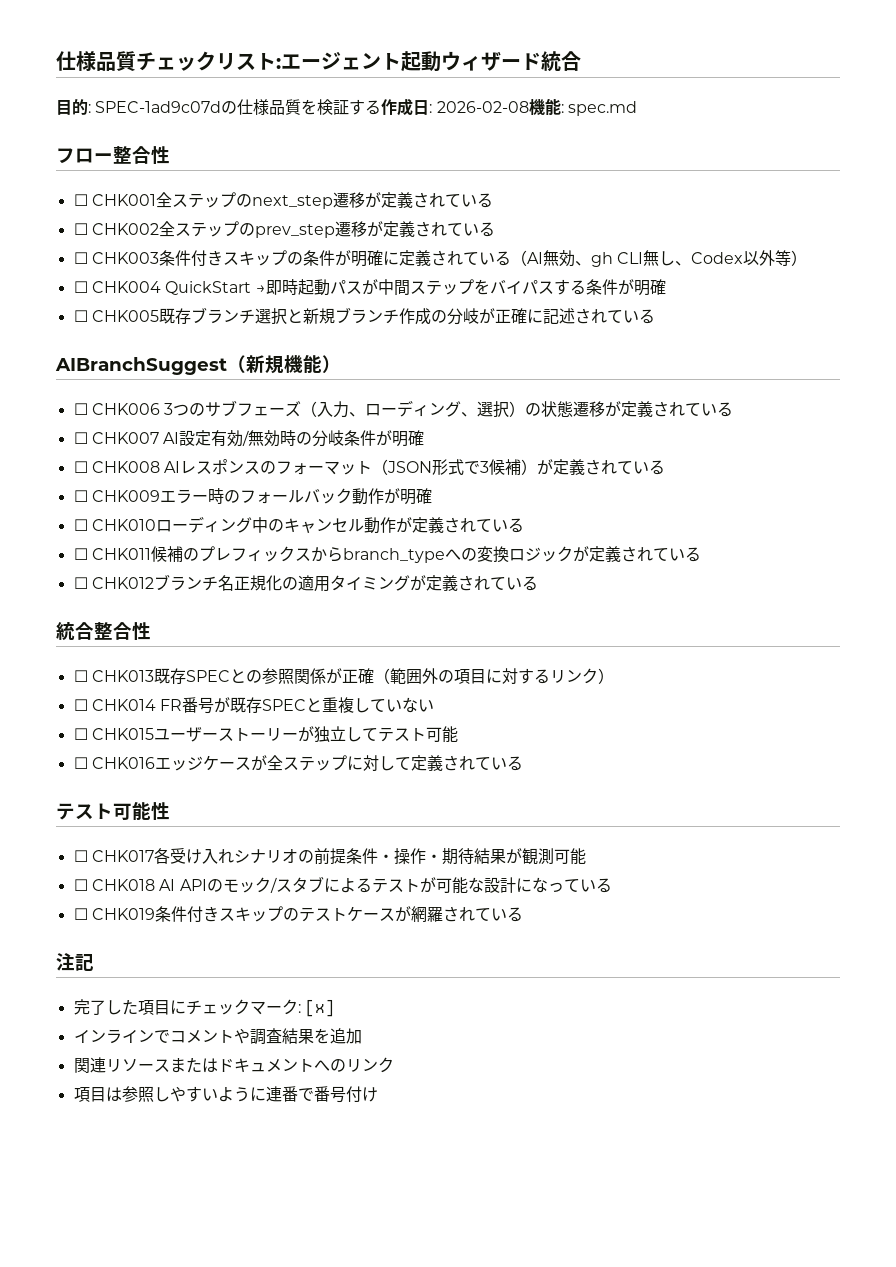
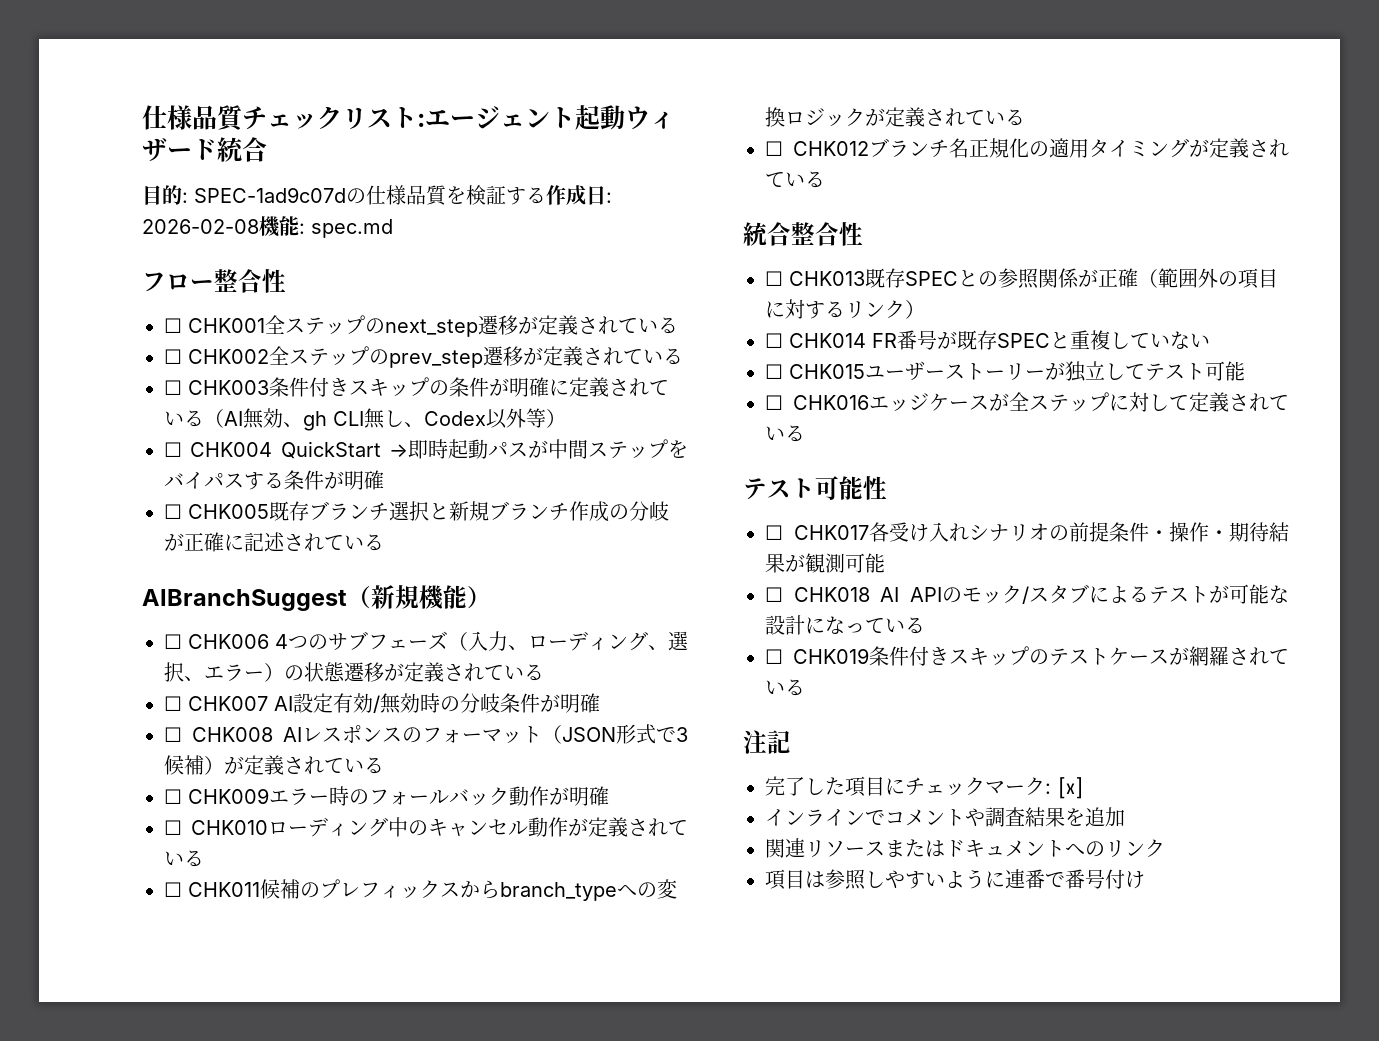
- ☐ CHK006 3つのサブフェーズ（入力、ローディング、選択）の状態遷移が定義されている
+ ☐ CHK006 4つのサブフェーズ（入力、ローディング、選択、エラー）の状態遷移が定義されている

